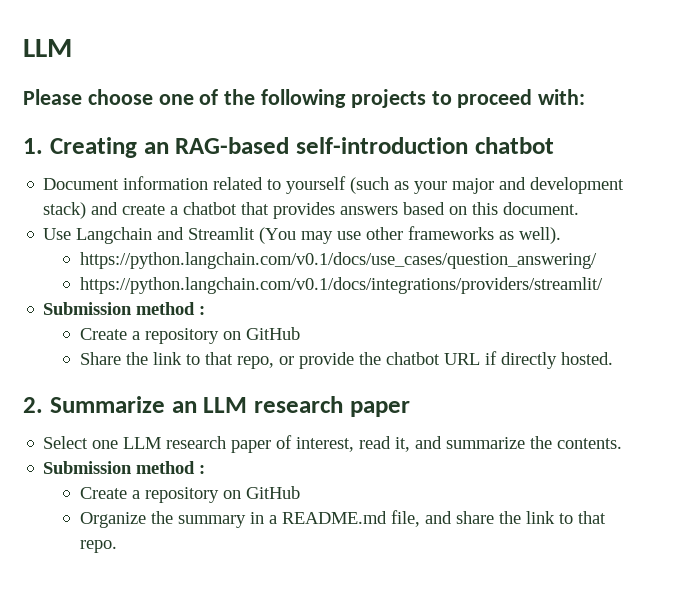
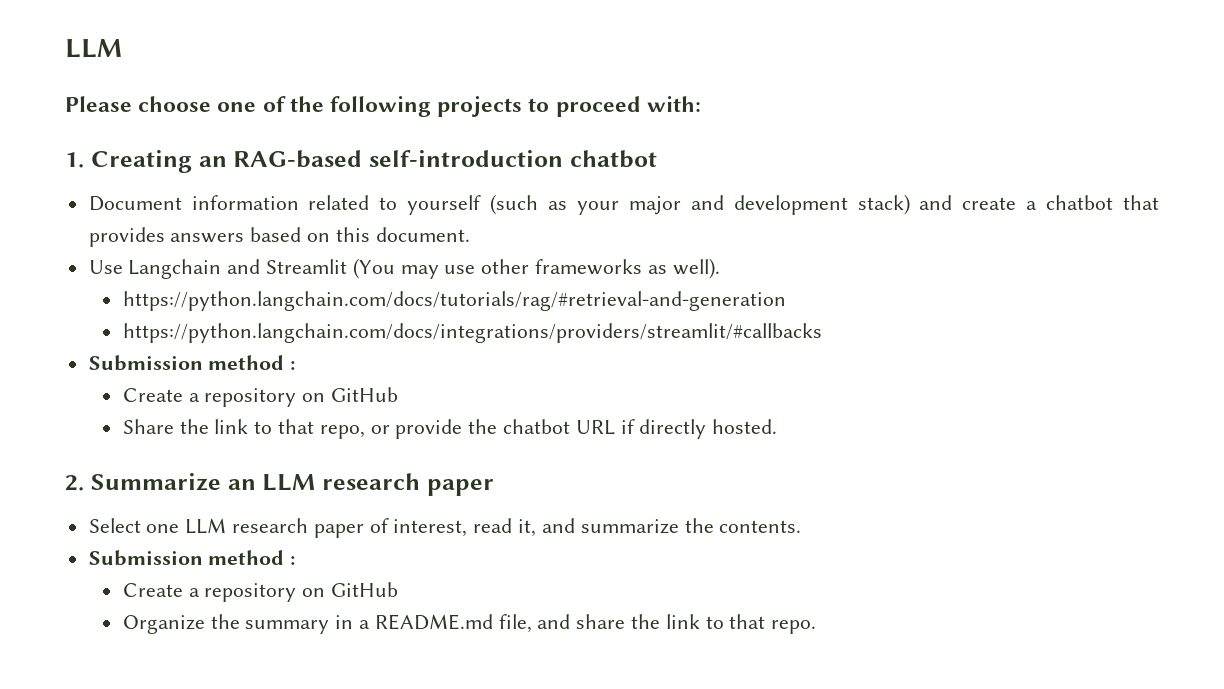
- https://python.langchain.com/v0.1/docs/use_cases/question_answering/
- https://python.langchain.com/v0.1/docs/integrations/providers/streamlit/
+ https://python.langchain.com/docs/tutorials/rag/#retrieval-and-generation
+ https://python.langchain.com/docs/integrations/providers/streamlit/#callbacks

